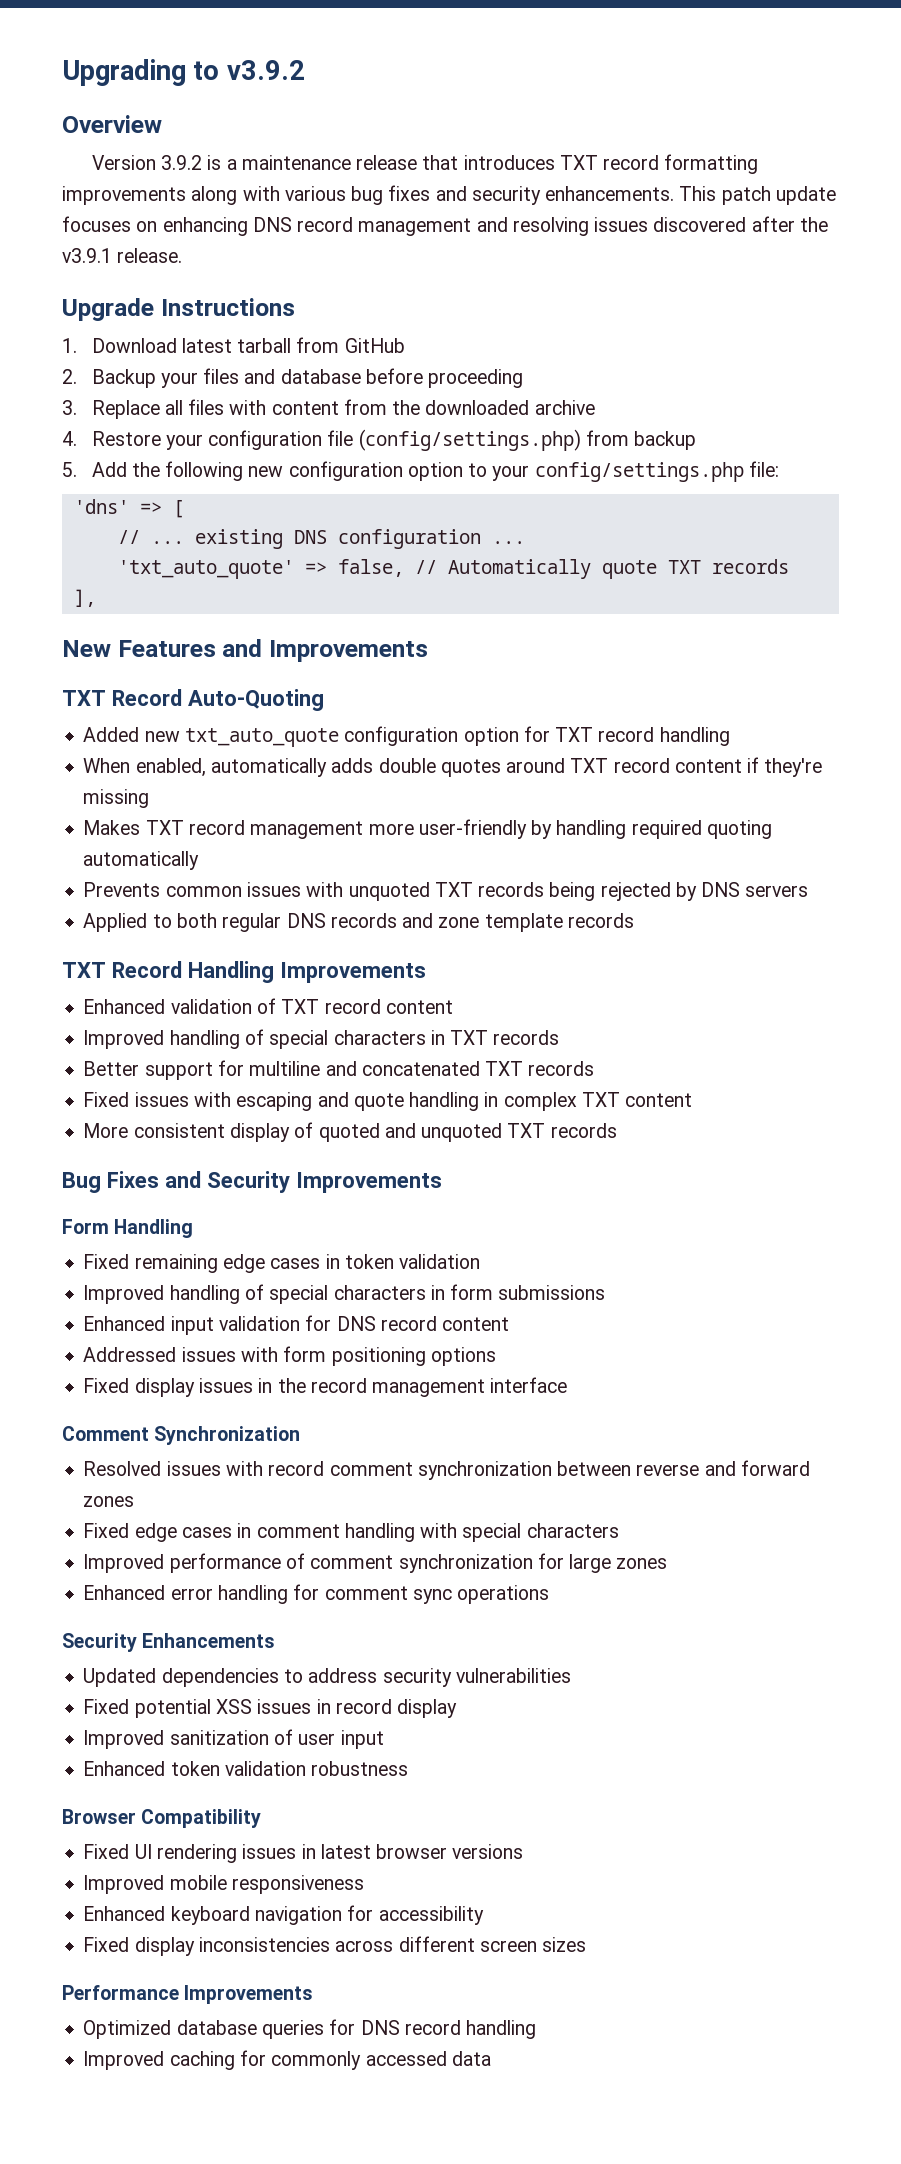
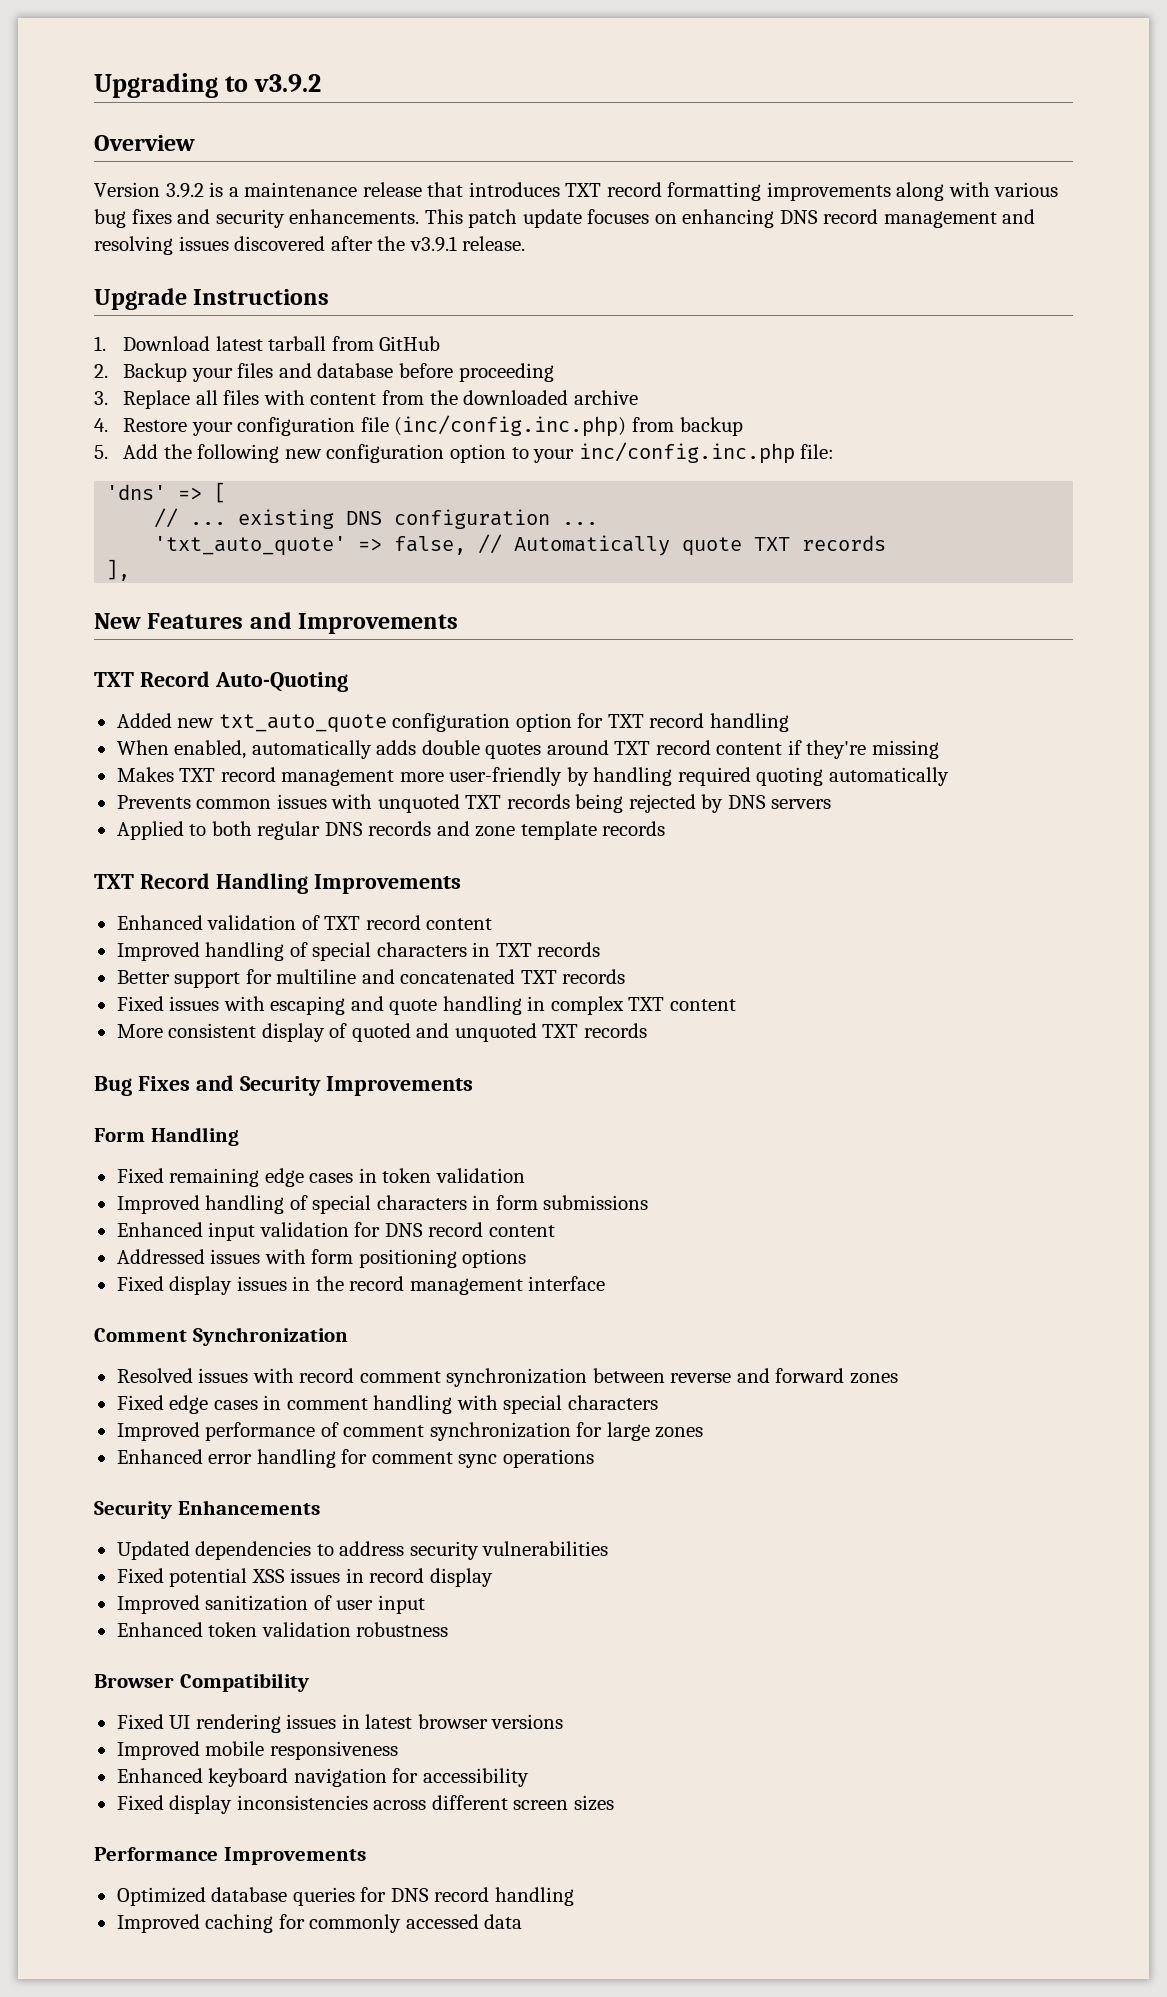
- 4. Restore your configuration file (config/settings.php) from backup
+ 4. Restore your configuration file (inc/config.inc.php) from backup
- 5. Add the following new configuration option to your config/settings.php file:
+ 5. Add the following new configuration option to your inc/config.inc.php file:

